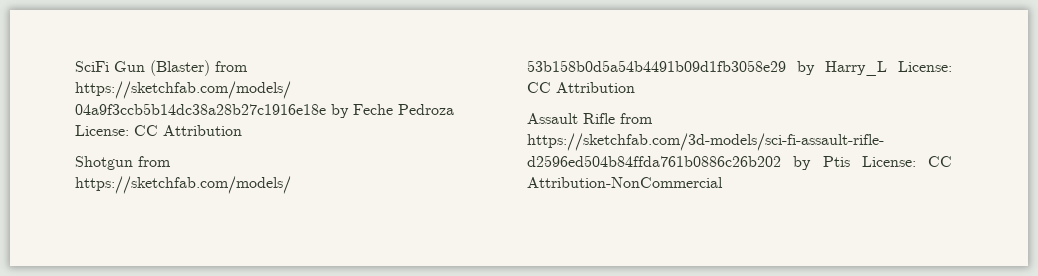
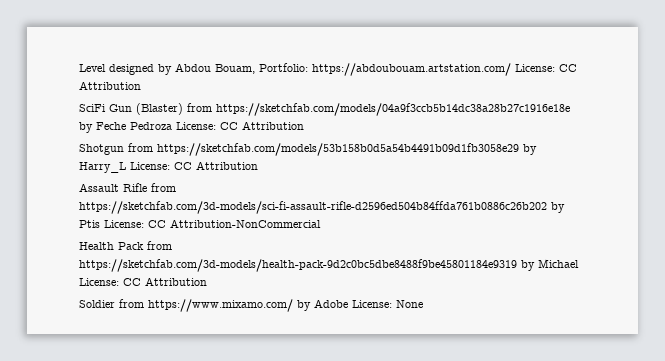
+ Level designed by Abdou Bouam, Portfolio: https://abdoubouam.artstation.com/ License: CC Attribution
+ Health Pack from https://sketchfab.com/3d-models/health-pack-9d2c0bc5dbe8488f9be45801184e9319 by Michael License: CC Attribution
+ Soldier from https://www.mixamo.com/ by Adobe License: None

